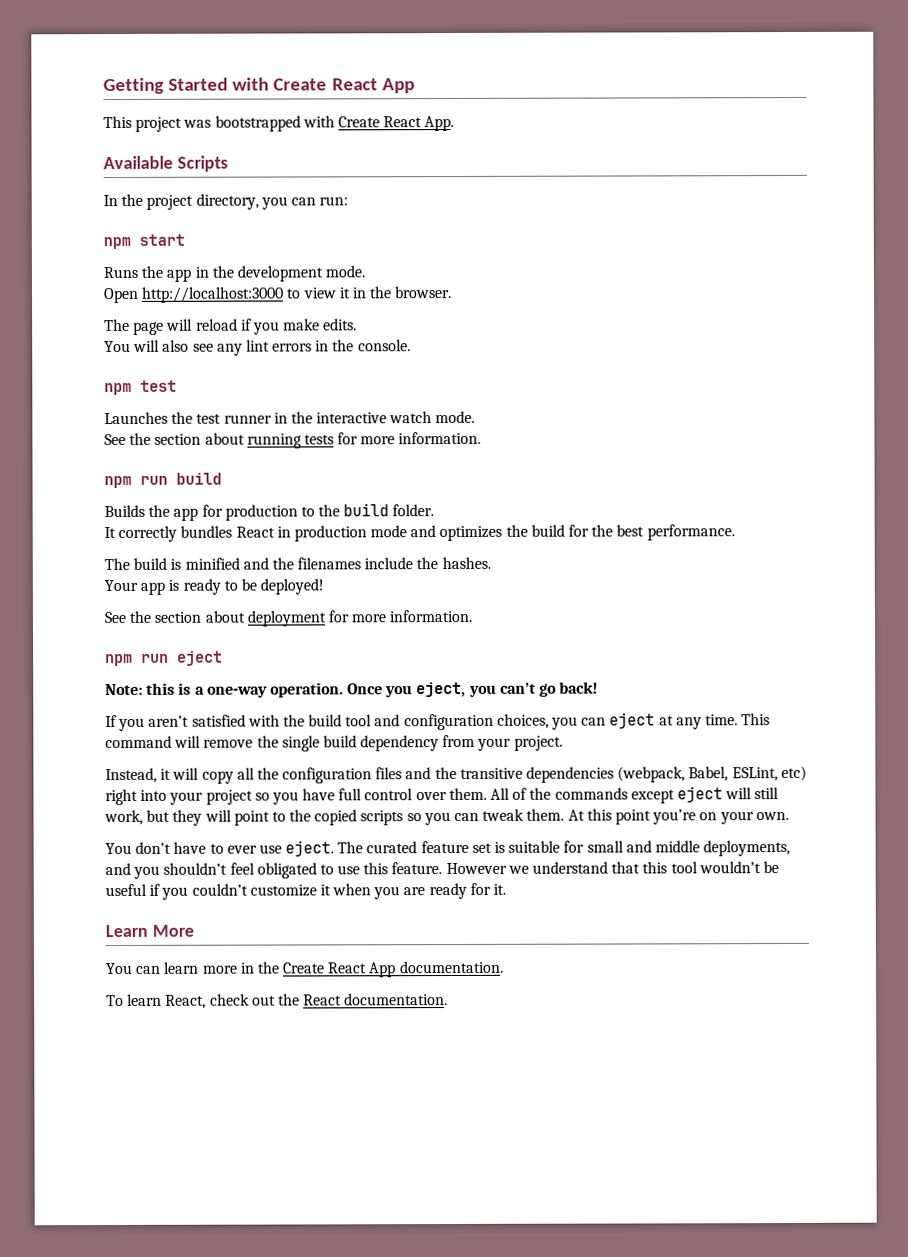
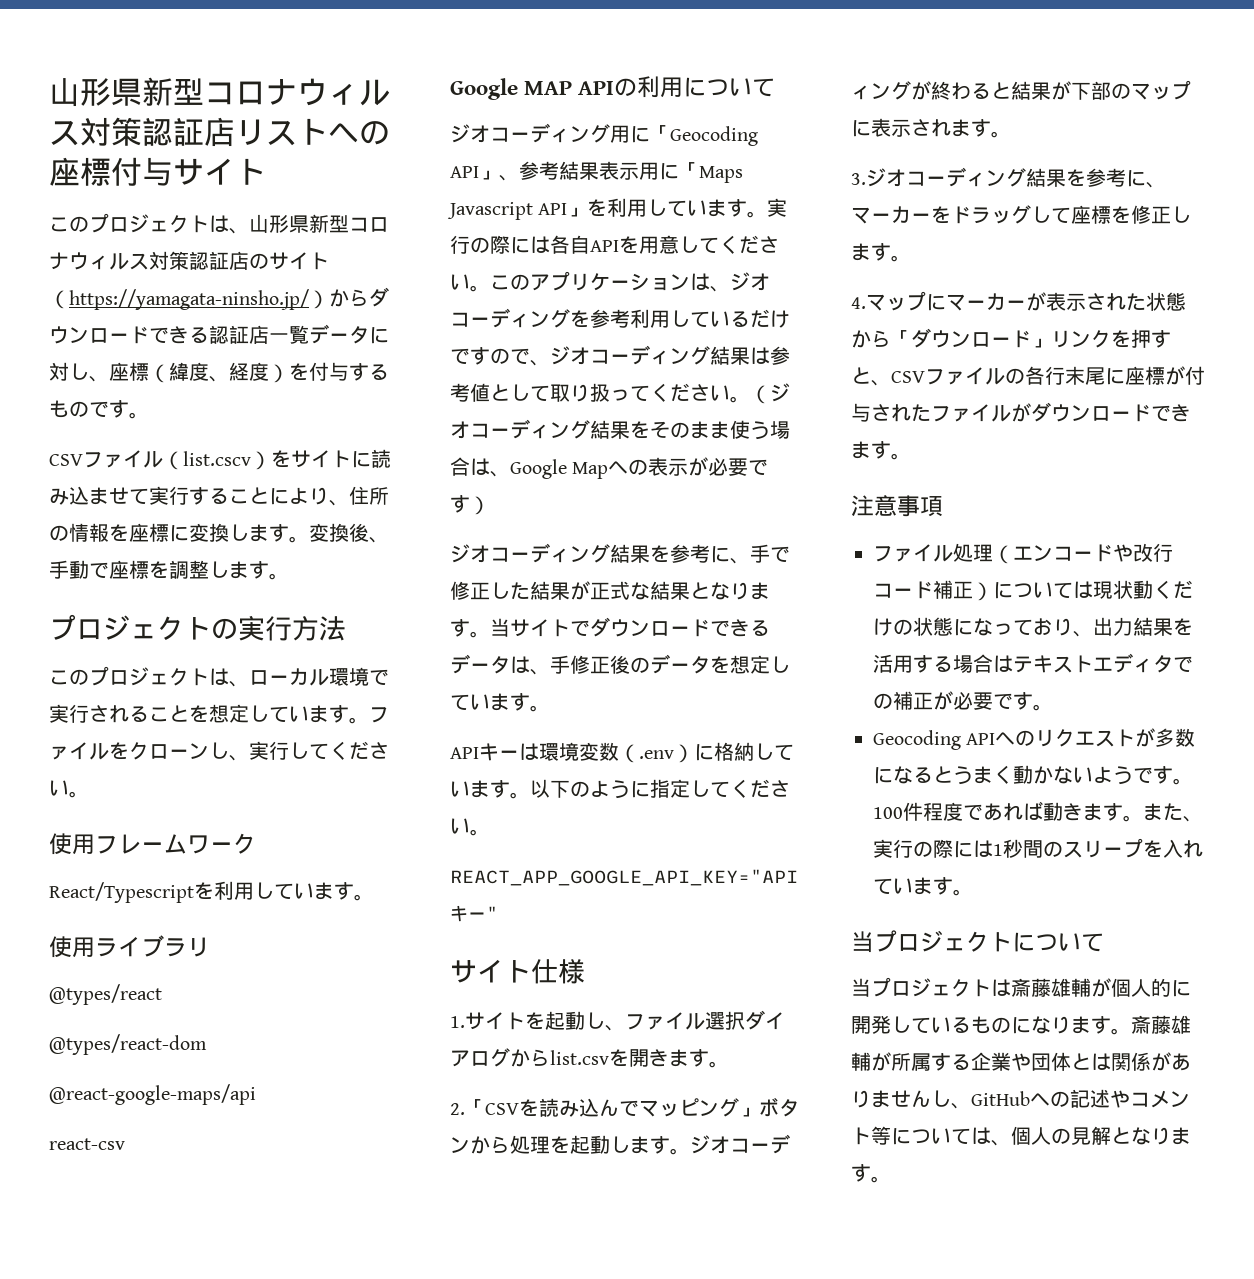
- Getting Started with Create React App
- This project was bootstrapped with Create React App.
- Available Scripts
- In the project directory, you can run:
- npm start
- Runs the app in the development mode.
- Open http://localhost:3000 to view it in the browser.
- The page will reload if you make edits.
- You will also see any lint errors in the console.
- npm test
- Launches the test runner in the interactive watch mode.
- See the section about running tests for more information.
- npm run build
- Builds the app for production to the build folder.
- It correctly bundles React in production mode and optimizes the build for the best performance.
- The build is minified and the filenames include the hashes.
- Your app is ready to be deployed!
- See the section about deployment for more information.
- npm run eject
- Note: this is a one-way operation. Once you eject, you can’t go back!
- If you aren’t satisfied with the build tool and configuration choices, you can eject at any time. This command will remove the single build dependency from your project.
- Instead, it will copy all the configuration files and the transitive dependencies (webpack, Babel, ESLint, etc) right into your project so you have full control over them. All of the commands except eject will still work, but they will point to the copied scripts so you can tweak them. At this point you’re on your own.
- You don’t have to ever use eject. The curated feature set is suitable for small and middle deployments, and you shouldn’t feel obligated to use this feature. However we understand that this tool wouldn’t be useful if you couldn’t customize it when you are ready for it.
- Learn More
- You can learn more in the Create React App documentation.
- To learn React, check out the React documentation.
+ 山形県新型コロナウィルス対策認証店リストへの座標付与サイト
+ このプロジェクトは、山形県新型コロナウィルス対策認証店のサイト（https://yamagata-ninsho.jp/）からダウンロードできる認証店一覧データに対し、座標（緯度、経度）を付与するものです。
+ CSVファイル（list.cscv）をサイトに読み込ませて実行することにより、住所の情報を座標に変換します。変換後、手動で座標を調整します。
+ プロジェクトの実行方法
+ このプロジェクトは、ローカル環境で実行されることを想定しています。ファイルをクローンし、実行してください。
+ 使用フレームワーク
+ React/Typescriptを利用しています。
+ 使用ライブラリ
+ @types/react
+ @types/react-dom
+ @react-google-maps/api
+ react-csv
+ Google MAP APIの利用について
+ ジオコーディング用に「Geocoding API」、参考結果表示用に「Maps Javascript API」を利用しています。実行の際には各自APIを用意してください。このアプリケーションは、ジオコーディングを参考利用しているだけですので、ジオコーディング結果は参考値として取り扱ってください。（ジオコーディング結果をそのまま使う場合は、Google Mapへの表示が必要です）
+ ジオコーディング結果を参考に、手で修正した結果が正式な結果となります。当サイトでダウンロードできるデータは、手修正後のデータを想定しています。
+ APIキーは環境変数（.env）に格納しています。以下のように指定してください。
+ REACT_APP_GOOGLE_API_KEY="APIキー"
+ サイト仕様
+ 1.サイトを起動し、ファイル選択ダイアログからlist.csvを開きます。
+ 2.「CSVを読み込んでマッピング」ボタンから処理を起動します。ジオコーディングが終わると結果が下部のマップに表示されます。
+ 3.ジオコーディング結果を参考に、マーカーをドラッグして座標を修正します。
+ 4.マップにマーカーが表示された状態から「ダウンロード」リンクを押すと、CSVファイルの各行末尾に座標が付与されたファイルがダウンロードできます。
+ 注意事項
+ ファイル処理（エンコードや改行コード補正）については現状動くだけの状態になっており、出力結果を活用する場合はテキストエディタでの補正が必要です。
+ Geocoding APIへのリクエストが多数になるとうまく動かないようです。100件程度であれば動きます。また、実行の際には1秒間のスリープを入れています。
+ 当プロジェクトについて
+ 当プロジェクトは斎藤雄輔が個人的に開発しているものになります。斎藤雄輔が所属する企業や団体とは関係がありませんし、GitHubへの記述やコメント等については、個人の見解となります。

